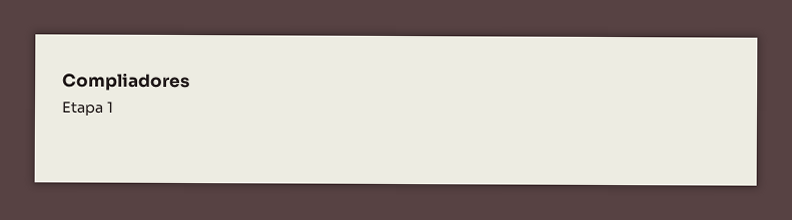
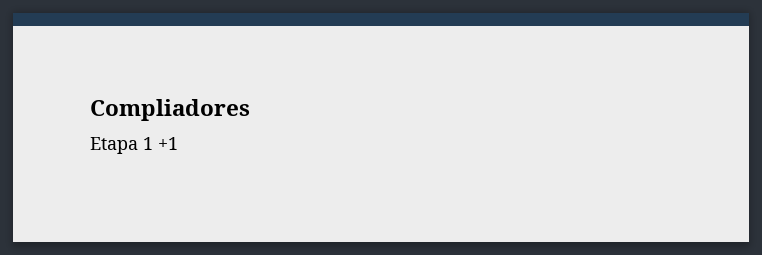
- Etapa 1
+ Etapa 1 +1

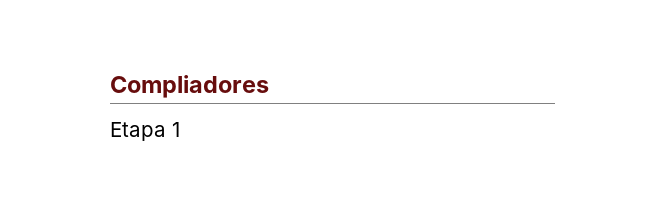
- Etapa 1 +1
+ Etapa 1

